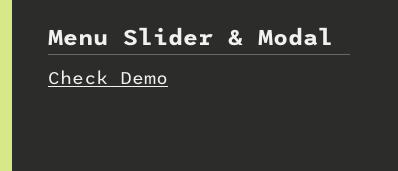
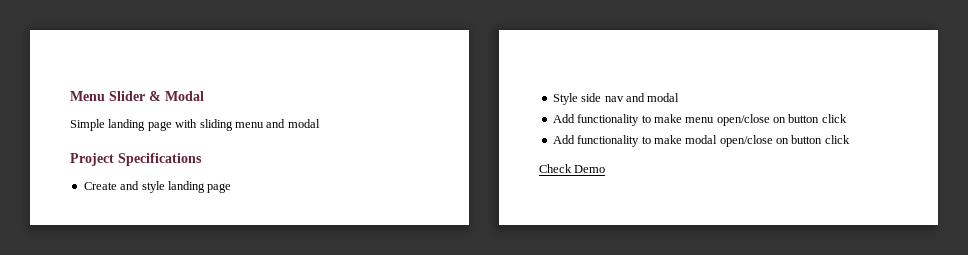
+ Simple landing page with sliding menu and modal
+ Project Specifications
+ Create and style landing page
+ Style side nav and modal
+ Add functionality to make menu open/close on button click
+ Add functionality to make modal open/close on button click

